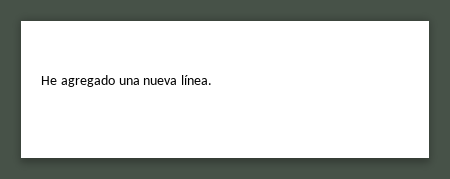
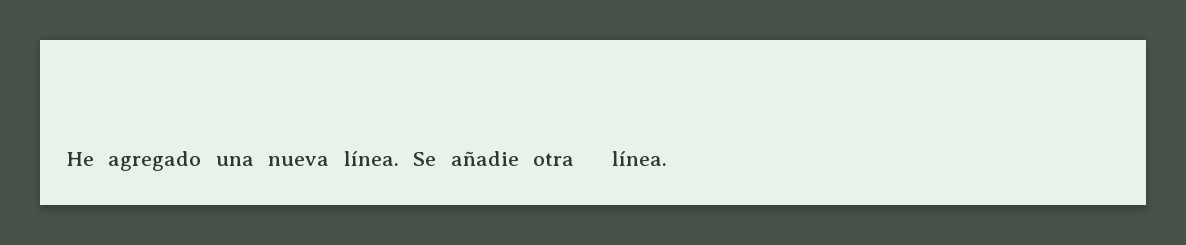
+ Se añadie otra línea.

